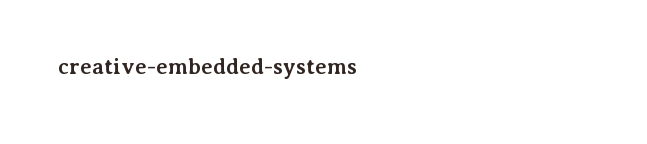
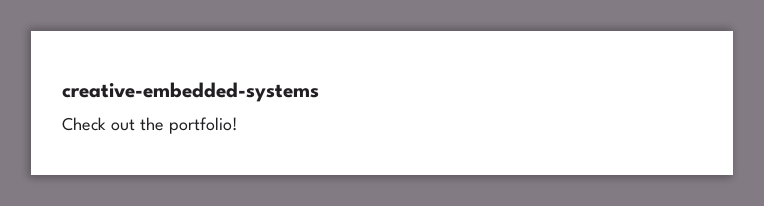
+ Check out the portfolio!

